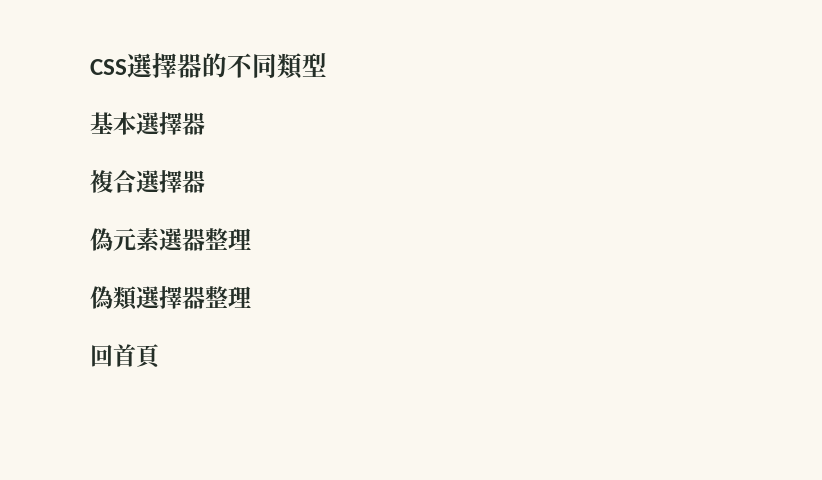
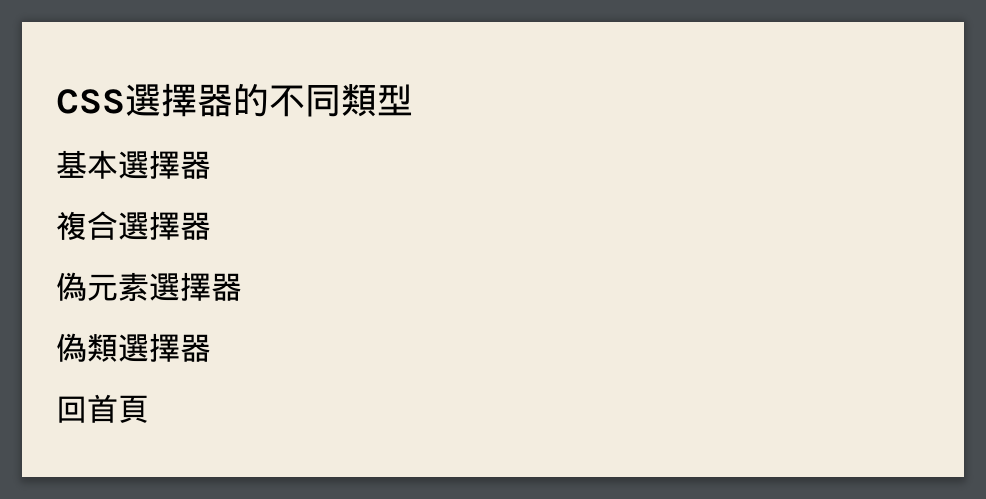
- 偽元素選器整理
+ 偽元素選擇器
- 偽類選擇器整理
+ 偽類選擇器

